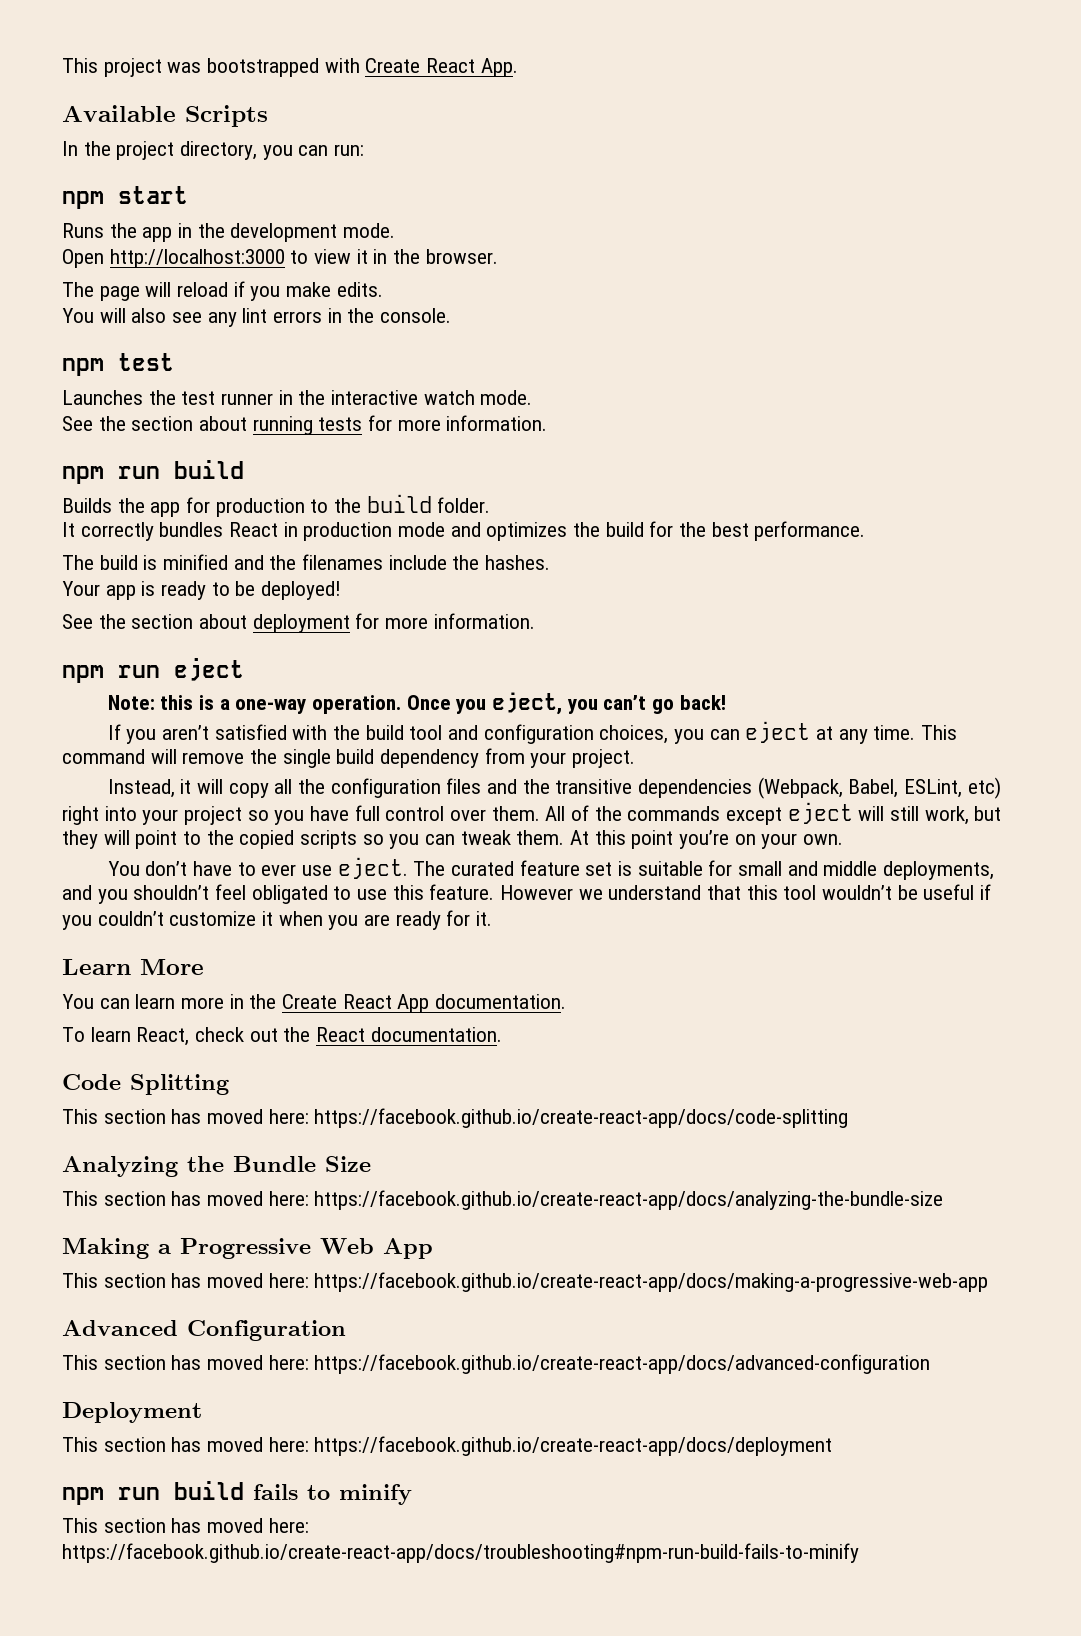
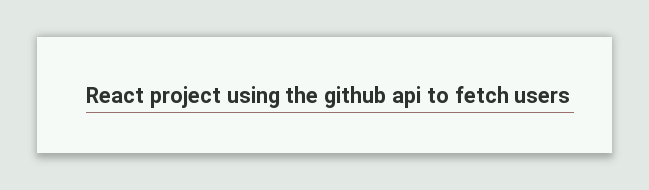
- This project was bootstrapped with Create React App.
- Available Scripts
- In the project directory, you can run:
- npm start
- Runs the app in the development mode.
- Open http://localhost:3000 to view it in the browser.
- The page will reload if you make edits.
- You will also see any lint errors in the console.
- npm test
- Launches the test runner in the interactive watch mode.
- See the section about running tests for more information.
- npm run build
- Builds the app for production to the build folder.
- It correctly bundles React in production mode and optimizes the build for the best performance.
- The build is minified and the filenames include the hashes.
- Your app is ready to be deployed!
- See the section about deployment for more information.
- npm run eject
- Note: this is a one-way operation. Once you eject, you can’t go back!
- If you aren’t satisfied with the build tool and configuration choices, you can eject at any time. This command will remove the single build dependency from your project.
- Instead, it will copy all the configuration files and the transitive dependencies (Webpack, Babel, ESLint, etc) right into your project so you have full control over them. All of the commands except eject will still work, but they will point to the copied scripts so you can tweak them. At this point you’re on your own.
- You don’t have to ever use eject. The curated feature set is suitable for small and middle deployments, and you shouldn’t feel obligated to use this feature. However we understand that this tool wouldn’t be useful if you couldn’t customize it when you are ready for it.
- Learn More
- You can learn more in the Create React App documentation.
- To learn React, check out the React documentation.
- Code Splitting
- This section has moved here: https://facebook.github.io/create-react-app/docs/code-splitting
- Analyzing the Bundle Size
- This section has moved here: https://facebook.github.io/create-react-app/docs/analyzing-the-bundle-size
- Making a Progressive Web App
- This section has moved here: https://facebook.github.io/create-react-app/docs/making-a-progressive-web-app
- Advanced Configuration
- This section has moved here: https://facebook.github.io/create-react-app/docs/advanced-configuration
- Deployment
- This section has moved here: https://facebook.github.io/create-react-app/docs/deployment
- npm run build fails to minify
- This section has moved here: https://facebook.github.io/create-react-app/docs/troubleshooting#npm-run-build-fails-to-minify
+ React project using the github api to fetch users

